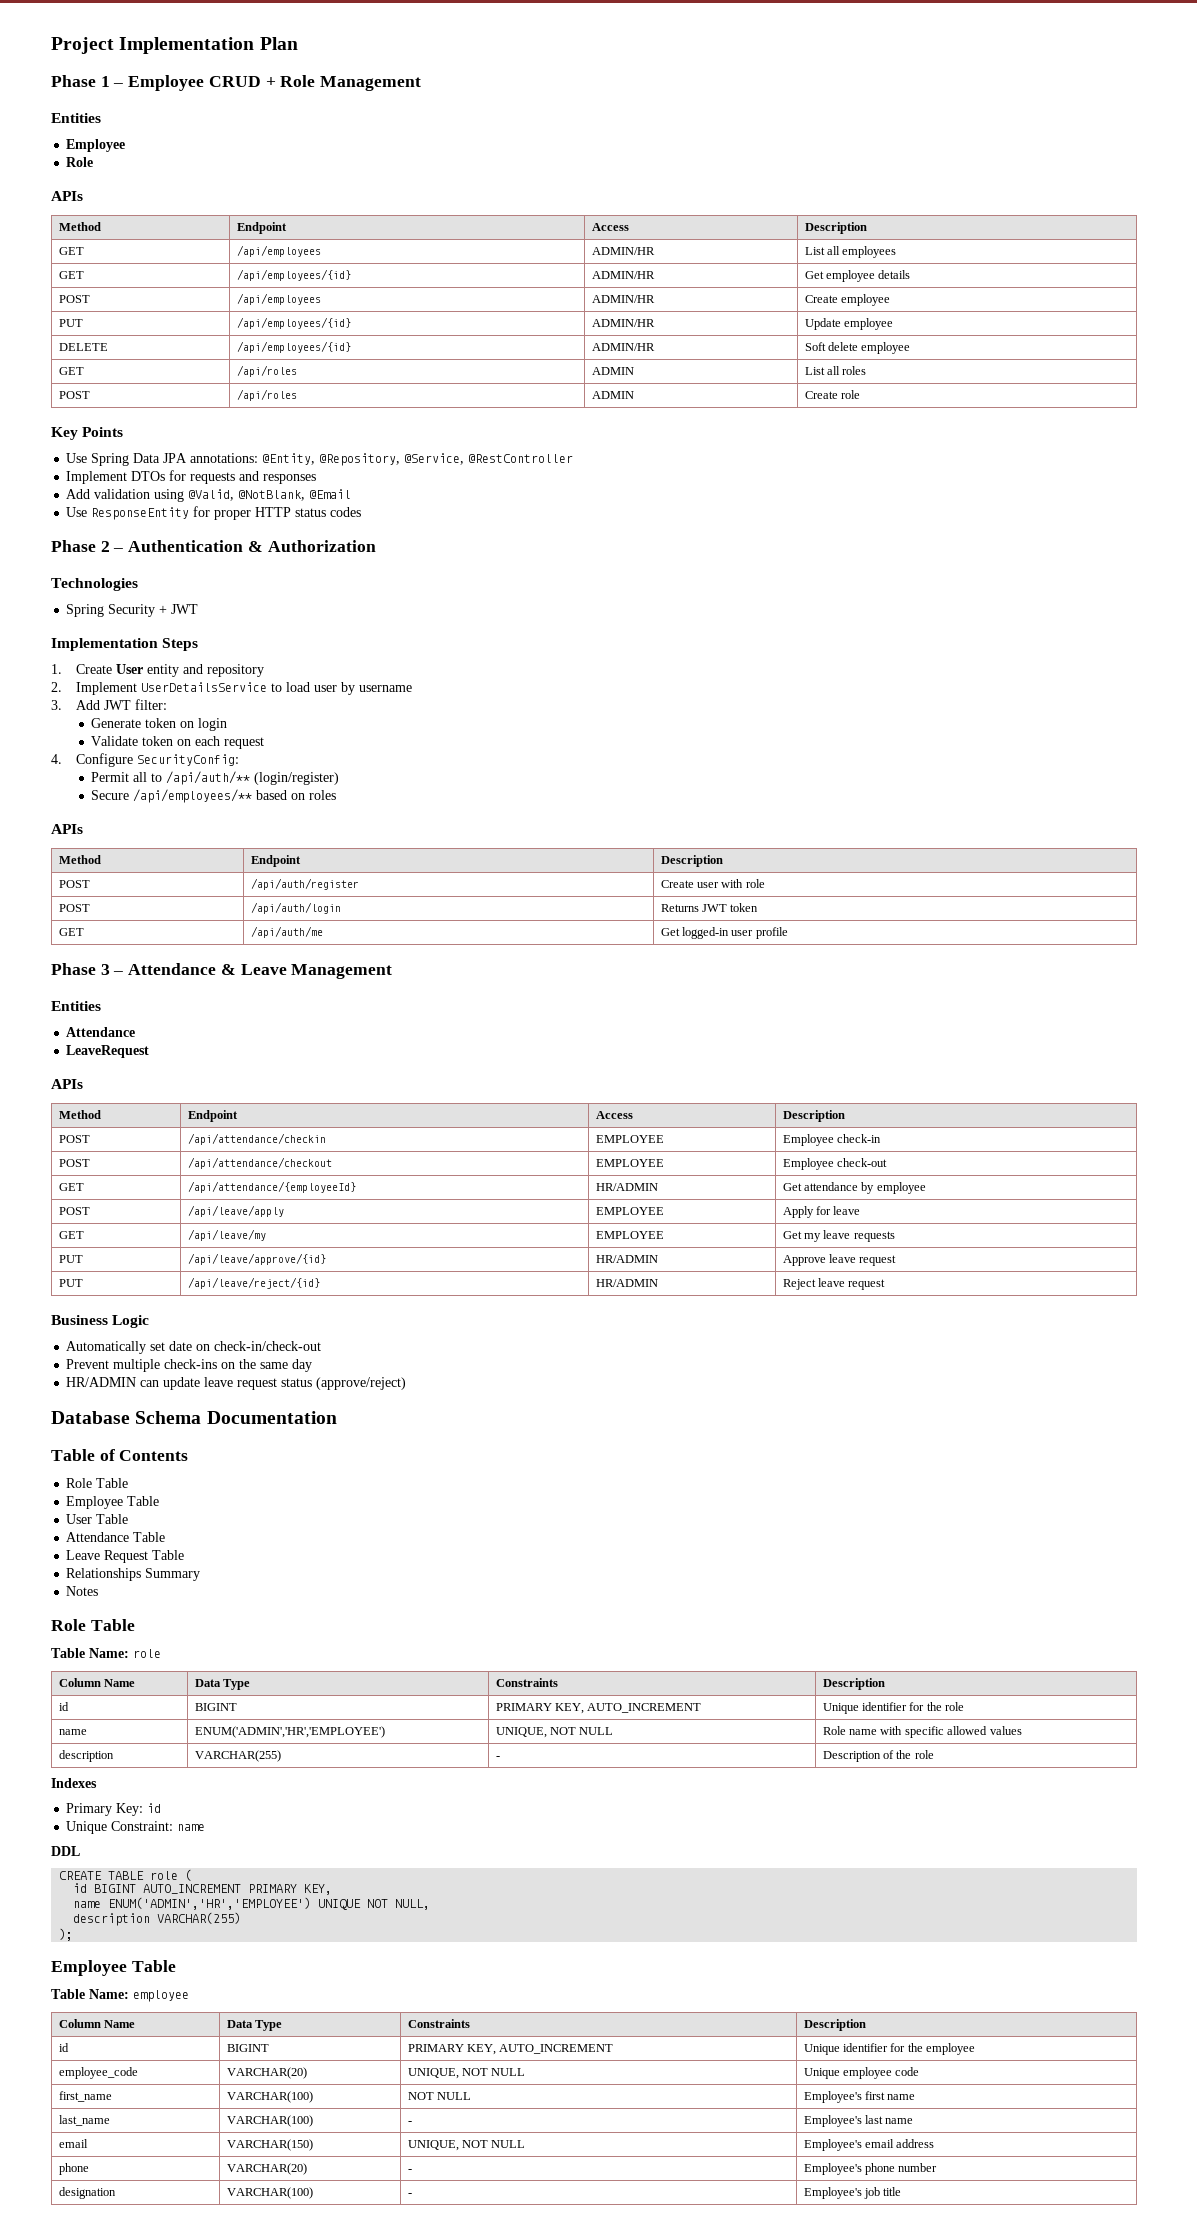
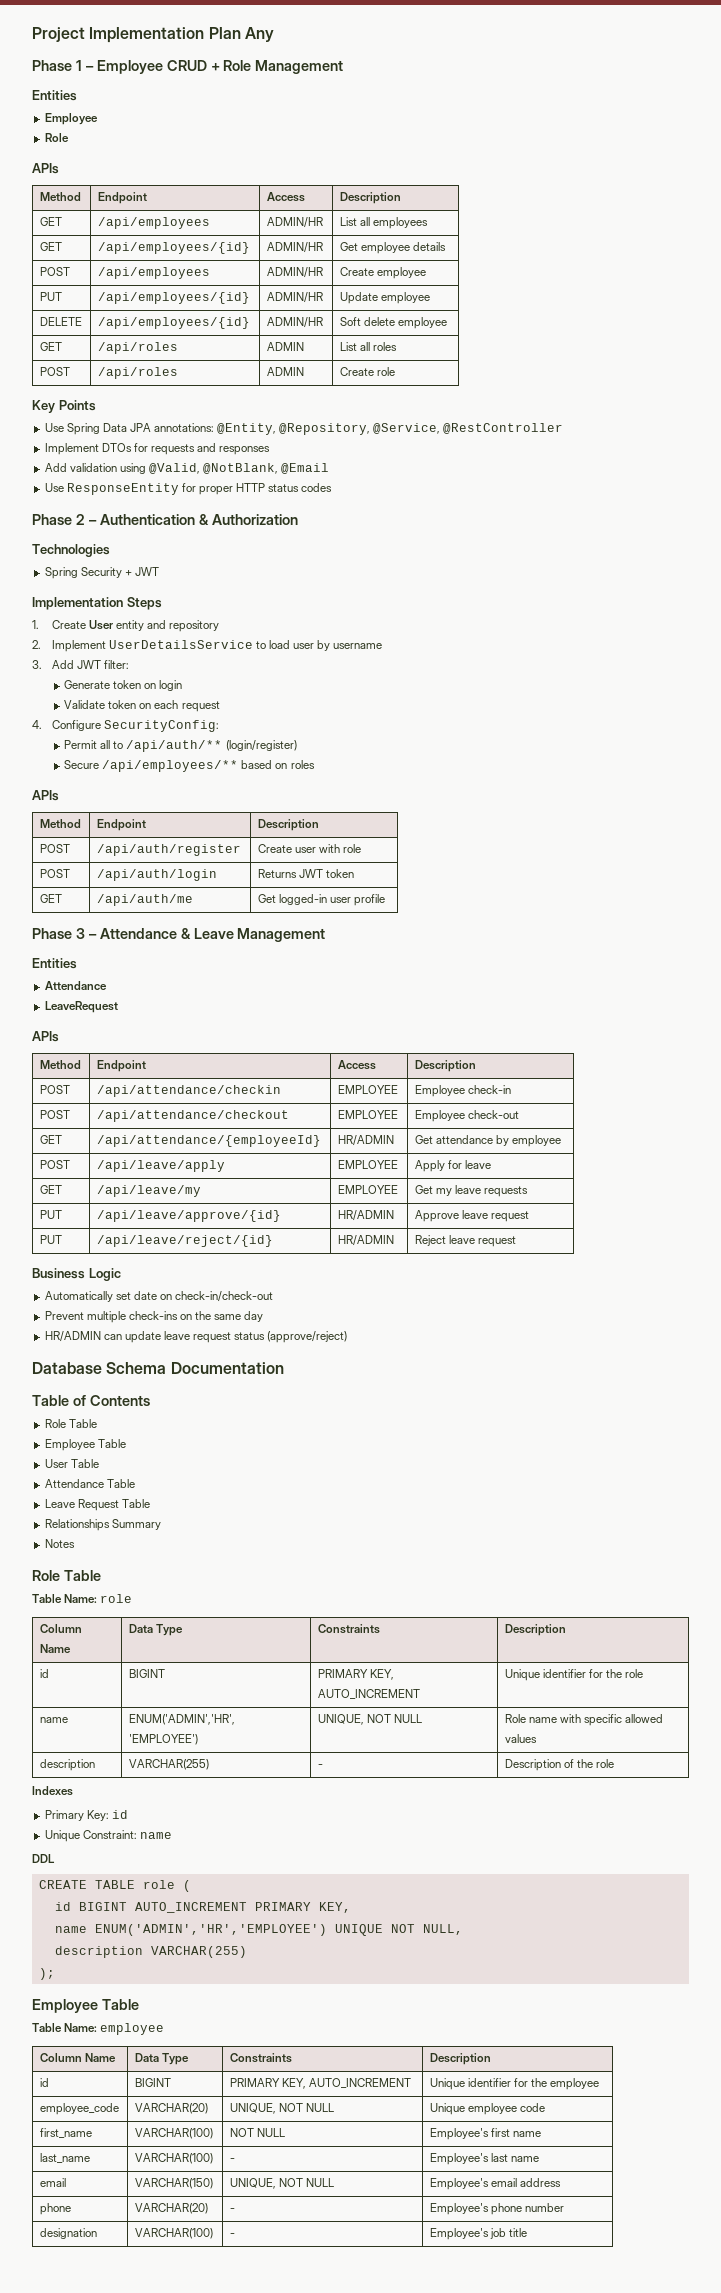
- Project Implementation Plan
+ Project Implementation Plan Any

